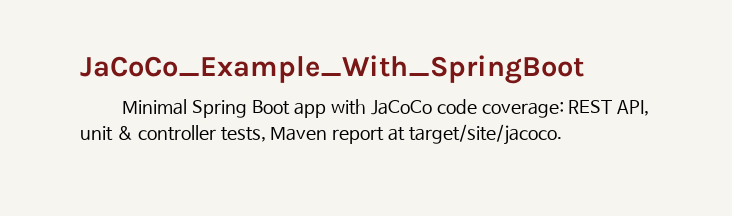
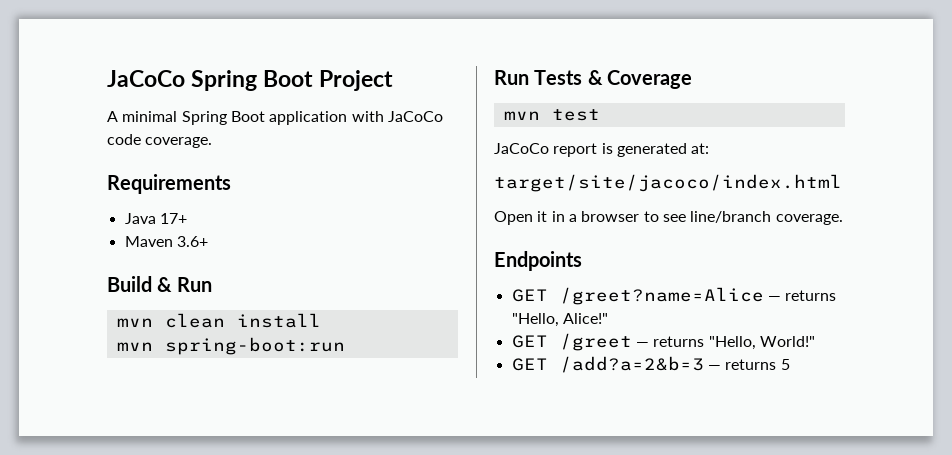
- JaCoCo_Example_With_SpringBoot
- Minimal Spring Boot app with JaCoCo code coverage: REST API, unit & controller tests, Maven report at target/site/jacoco.
+ JaCoCo Spring Boot Project
+ A minimal Spring Boot application with JaCoCo code coverage.
+ Requirements
+ Java 17+
+ Maven 3.6+
+ Build & Run
+ mvn clean install
+ mvn spring-boot:run
+ Run Tests & Coverage
+ mvn test
+ JaCoCo report is generated at:
+ target/site/jacoco/index.html
+ Open it in a browser to see line/branch coverage.
+ Endpoints
+ GET /greet?name=Alice — returns "Hello, Alice!"
+ GET /greet — returns "Hello, World!"
+ GET /add?a=2&b=3 — returns 5

